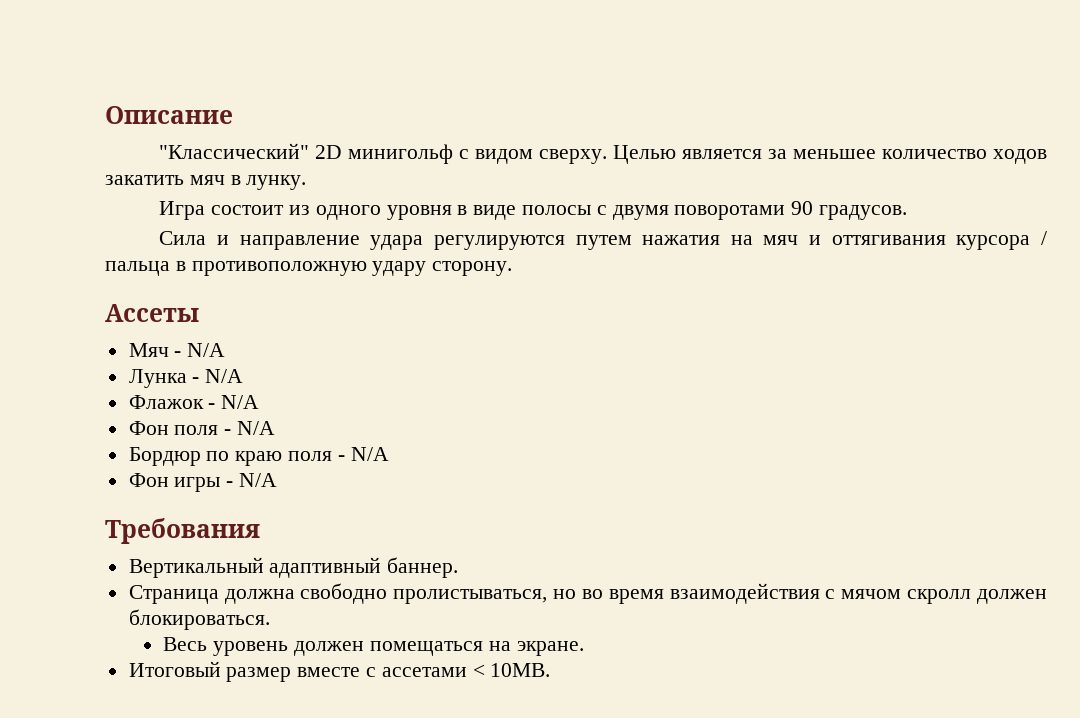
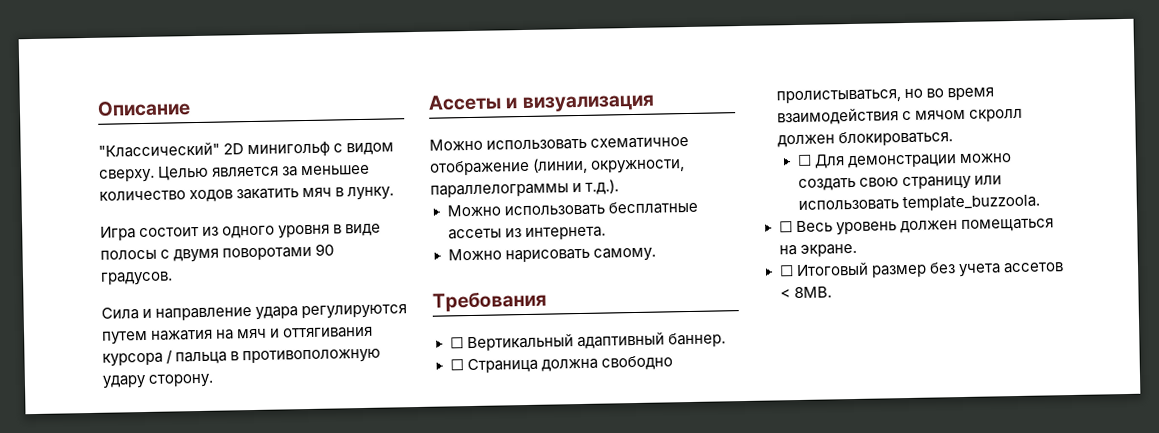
- Ассеты
- Мяч - N/A
- Лунка - N/A
- Флажок - N/A
- Фон поля - N/A
- Бордюр по краю поля - N/A
- Фон игры - N/A
+ Ассеты и визуализация
+ Можно использовать схематичное отображение (линии, окружности, параллелограммы и т.д.).
+ Можно использовать бесплатные ассеты из интернета.
+ Можно нарисовать самому.
- Вертикальный адаптивный баннер.
+ ☐ Вертикальный адаптивный баннер.
- Страница должна свободно пролистываться, но во время взаимодействия с мячом скролл должен блокироваться.
+ ☐ Страница должна свободно пролистываться, но во время взаимодействия с мячом скролл должен блокироваться.
- Весь уровень должен помещаться на экране.
+ ☐ Для демонстрации можно создать свою страницу или использовать template_buzzoola.
+ ☐ Весь уровень должен помещаться на экране.
- Итоговый размер вместе с ассетами < 10MB.
+ ☐ Итоговый размер без учета ассетов < 8MB.

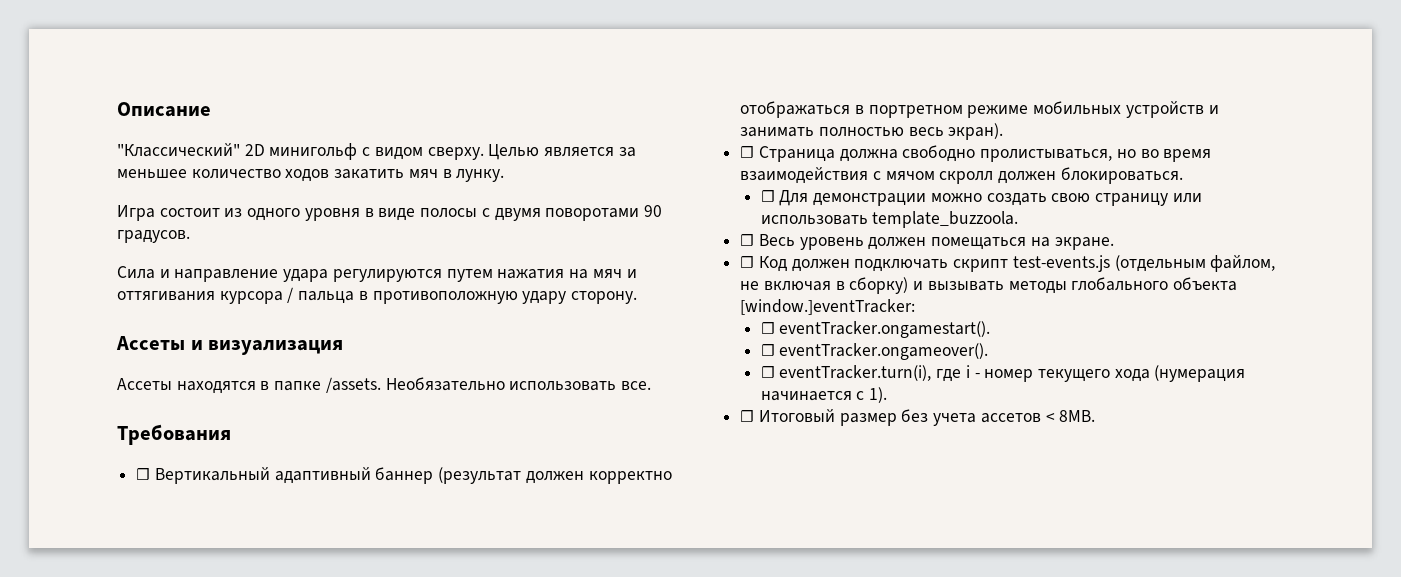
- Можно использовать схематичное отображение (линии, окружности, параллелограммы и т.д.).
- Можно использовать бесплатные ассеты из интернета.
- Можно нарисовать самому.
+ Ассеты находятся в папке /assets. Необязательно использовать все.
  Требования
- ☐ Вертикальный адаптивный баннер.
+ ☐ Вертикальный адаптивный баннер (результат должен корректно отображаться в портретном режиме мобильных устройств и занимать полностью весь экран).
+ ☐ Код должен подключать скрипт test-events.js (отдельным файлом, не включая в сборку) и вызывать методы глобального объекта [window.]eventTracker:
+ ☐ eventTracker.ongamestart().
+ ☐ eventTracker.ongameover().
+ ☐ eventTracker.turn(i), где i - номер текущего хода (нумерация начинается с 1).

